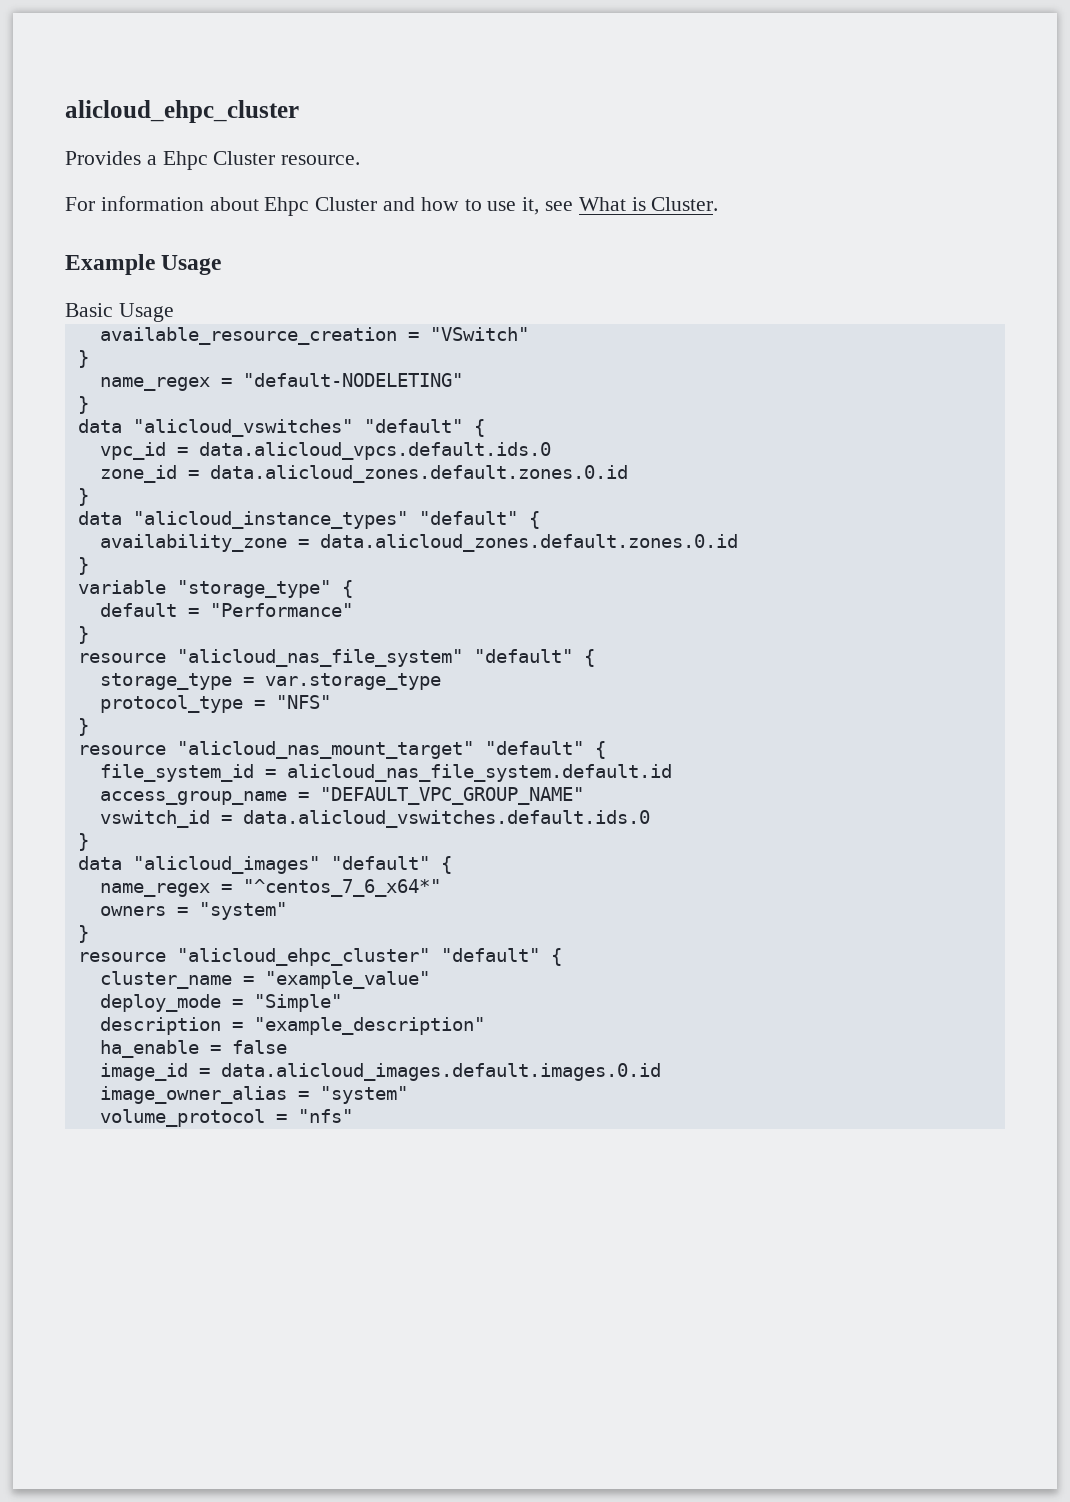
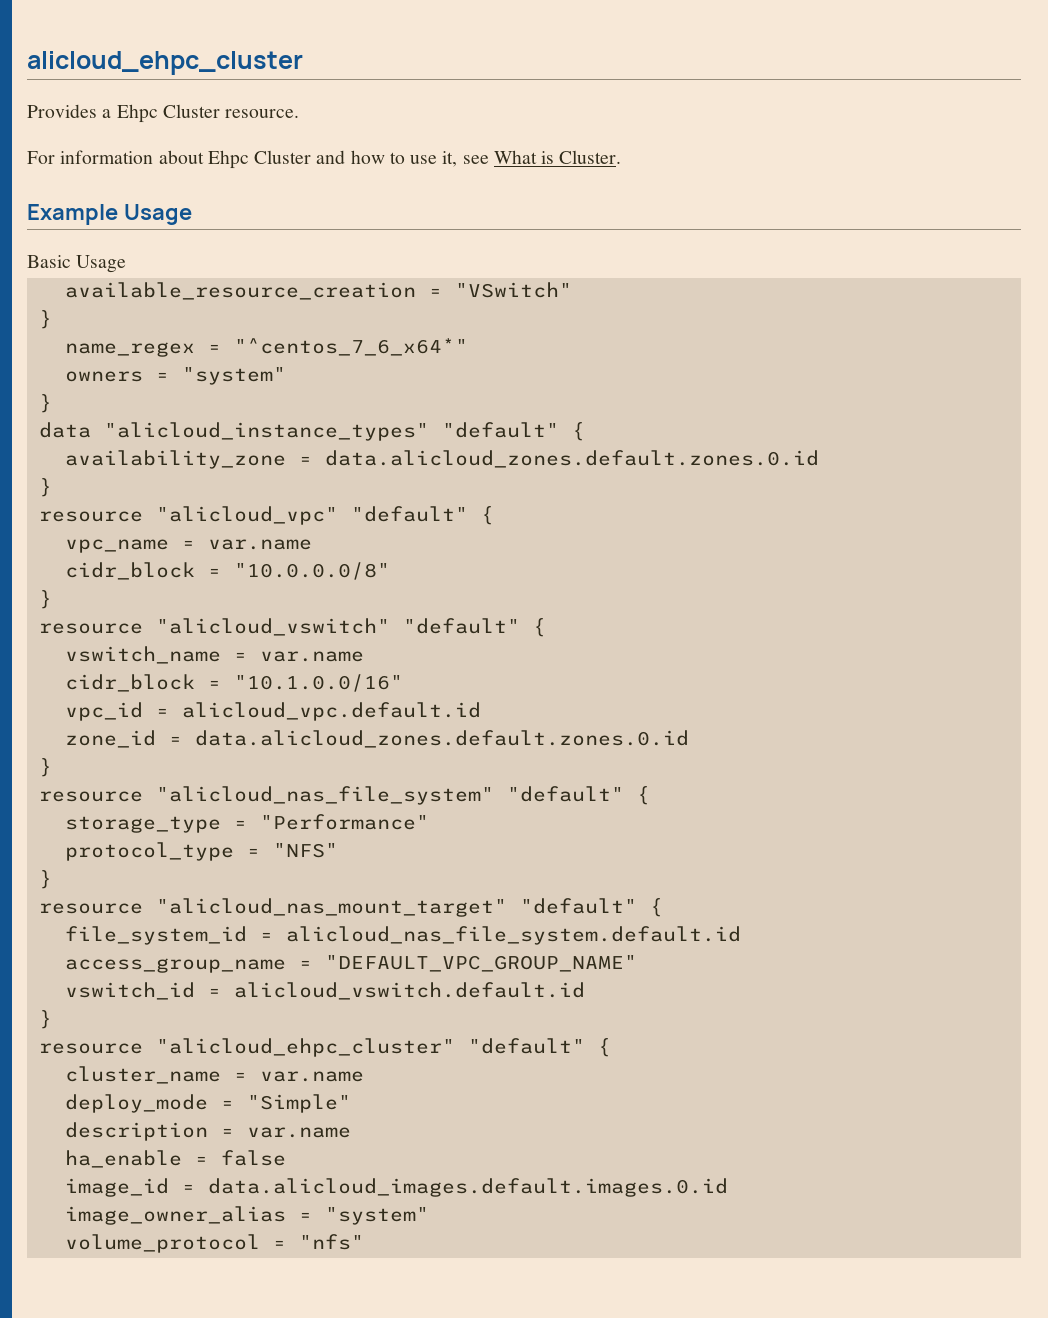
- name_regex = "default-NODELETING"
- }
- data "alicloud_vswitches" "default" {
- vpc_id = data.alicloud_vpcs.default.ids.0
- zone_id = data.alicloud_zones.default.zones.0.id
+ name_regex = "^centos_7_6_x64*"
+ owners = "system"
- variable "storage_type" {
- default = "Performance"
+ resource "alicloud_vpc" "default" {
+ vpc_name = var.name
+ cidr_block = "10.0.0.0/8"
+ }
+ resource "alicloud_vswitch" "default" {
+ vswitch_name = var.name
+ cidr_block = "10.1.0.0/16"
+ vpc_id = alicloud_vpc.default.id
+ zone_id = data.alicloud_zones.default.zones.0.id
- storage_type = var.storage_type
+ storage_type = "Performance"
- vswitch_id = data.alicloud_vswitches.default.ids.0
- }
- data "alicloud_images" "default" {
- name_regex = "^centos_7_6_x64*"
- owners = "system"
+ vswitch_id = alicloud_vswitch.default.id
- cluster_name = "example_value"
+ cluster_name = var.name
- description = "example_description"
+ description = var.name

